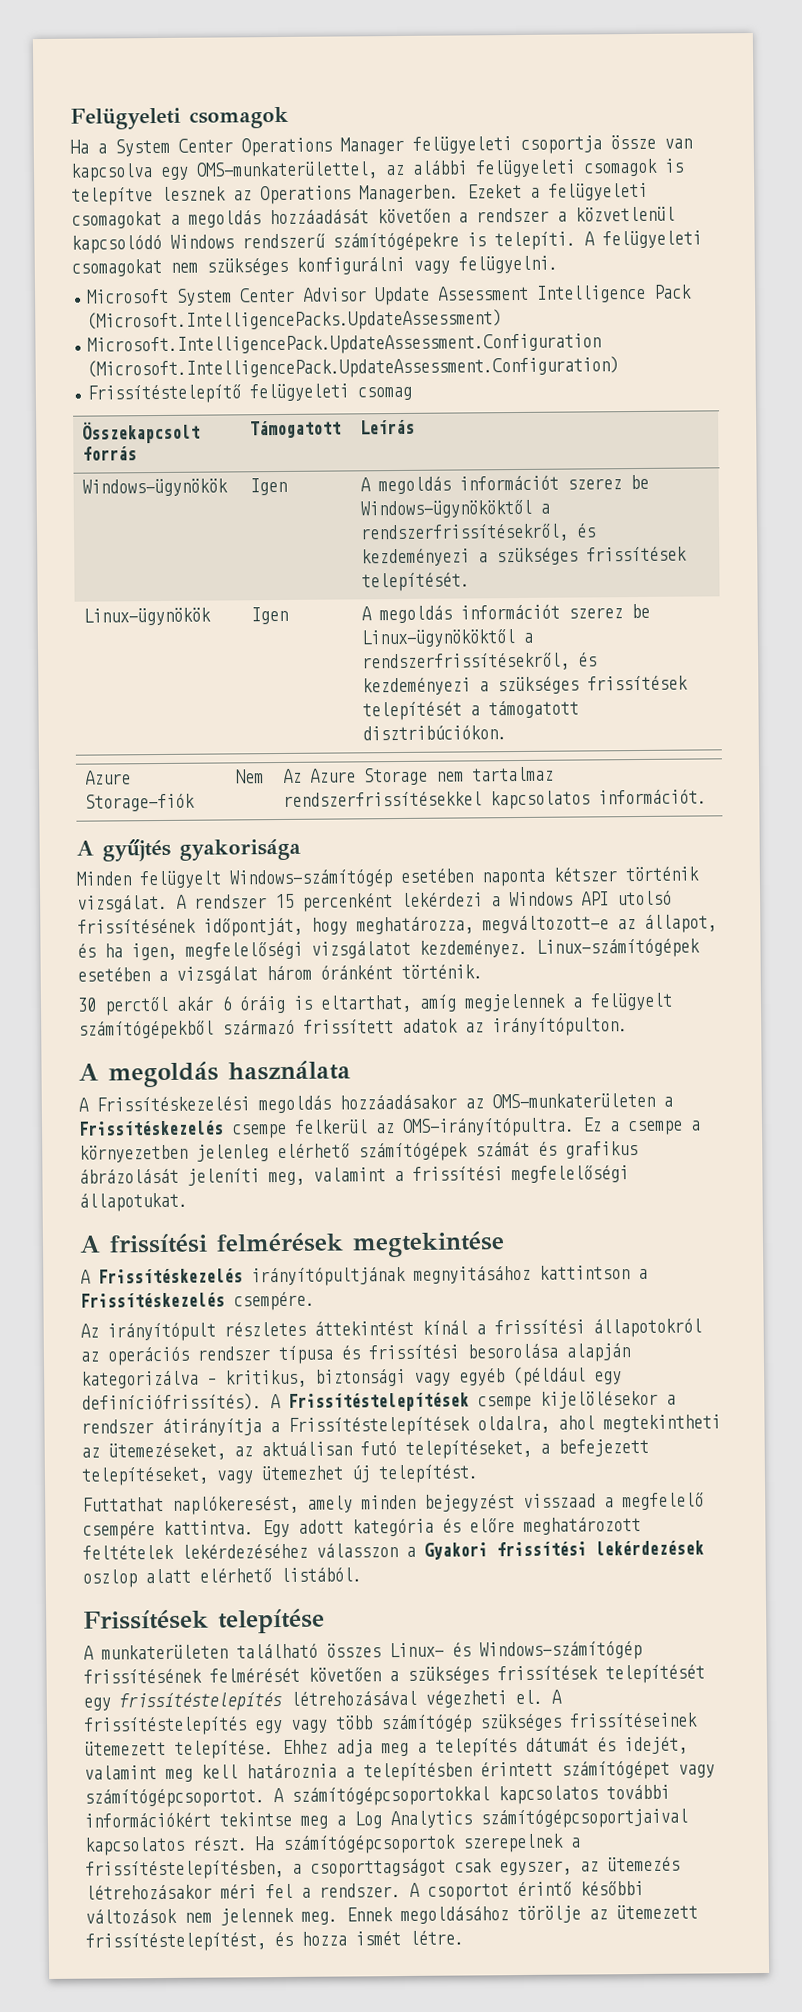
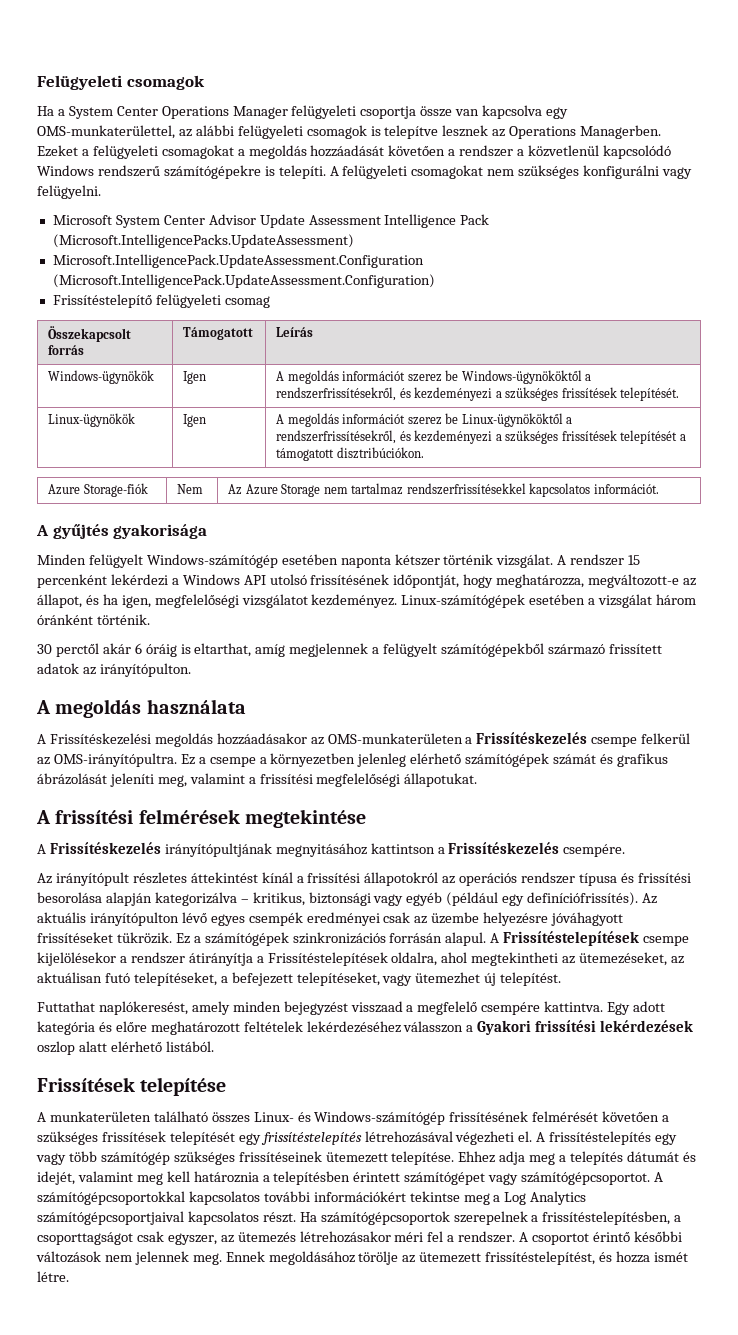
+ Az aktuális irányítópulton lévő egyes csempék eredményei csak az üzembe helyezésre jóváhagyott frissítéseket tükrözik. Ez a számítógépek szinkronizációs forrásán alapul.

